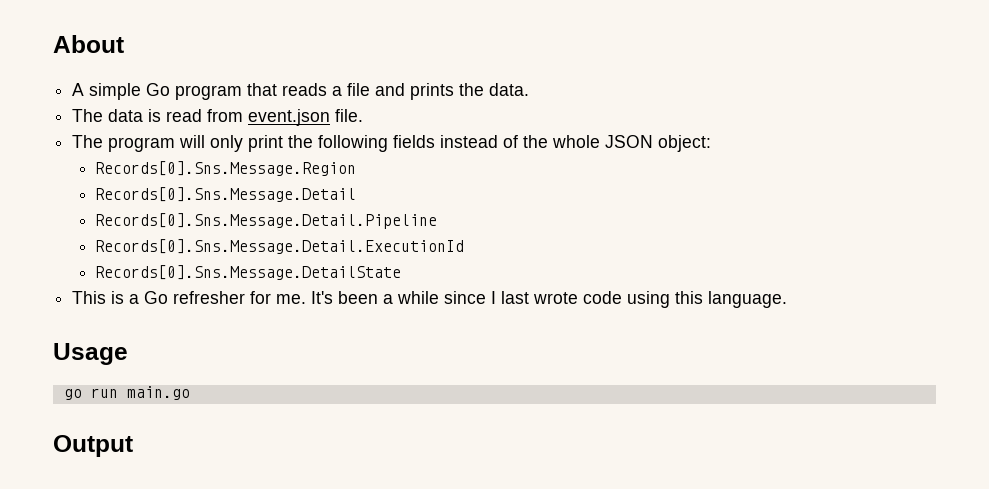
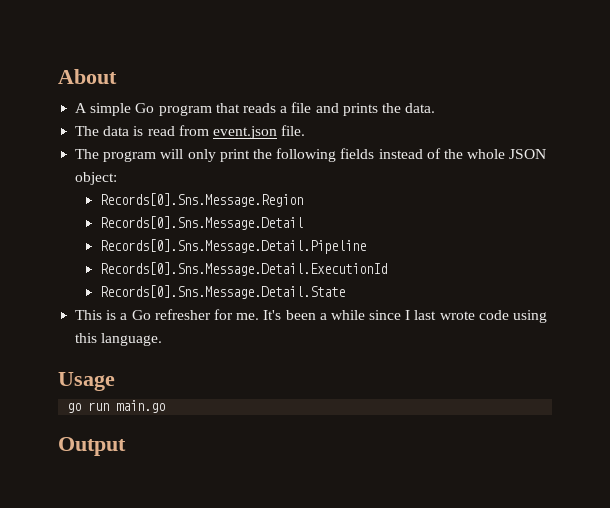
- Records[0].Sns.Message.DetailState
+ Records[0].Sns.Message.Detail.State

